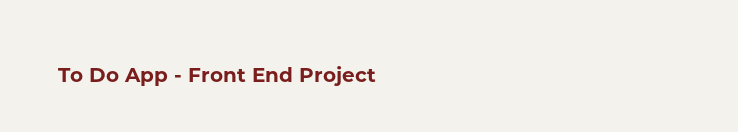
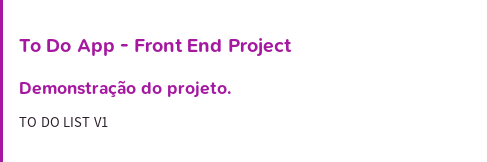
+ Demonstração do projeto.
+ TO DO LIST V1

